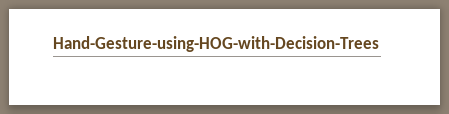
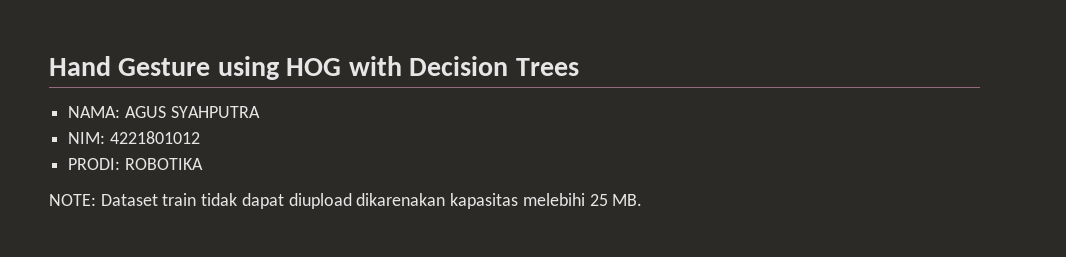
- Hand-Gesture-using-HOG-with-Decision-Trees
+ Hand Gesture using HOG with Decision Trees
+ NAMA: AGUS SYAHPUTRA
+ NIM: 4221801012
+ PRODI: ROBOTIKA
+ NOTE: Dataset train tidak dapat diupload dikarenakan kapasitas melebihi 25 MB.

